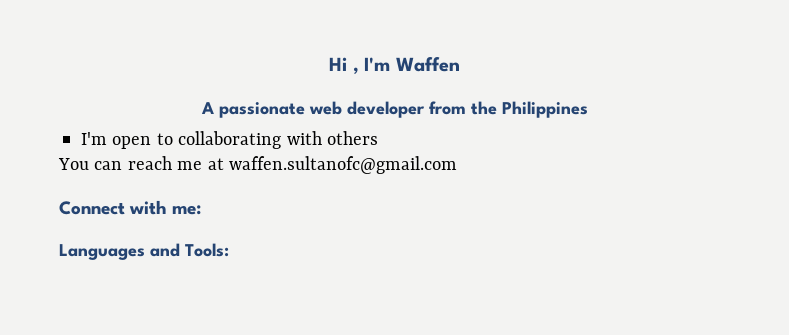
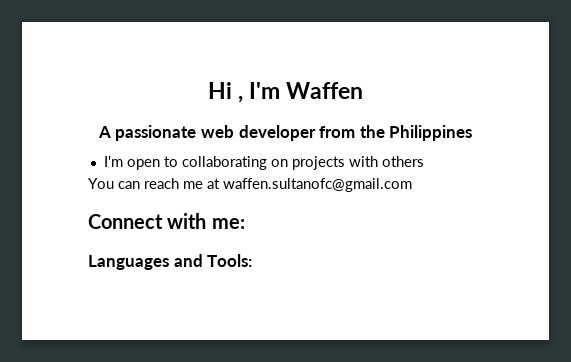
- I'm open to collaborating with others
+ I'm open to collaborating on projects with others

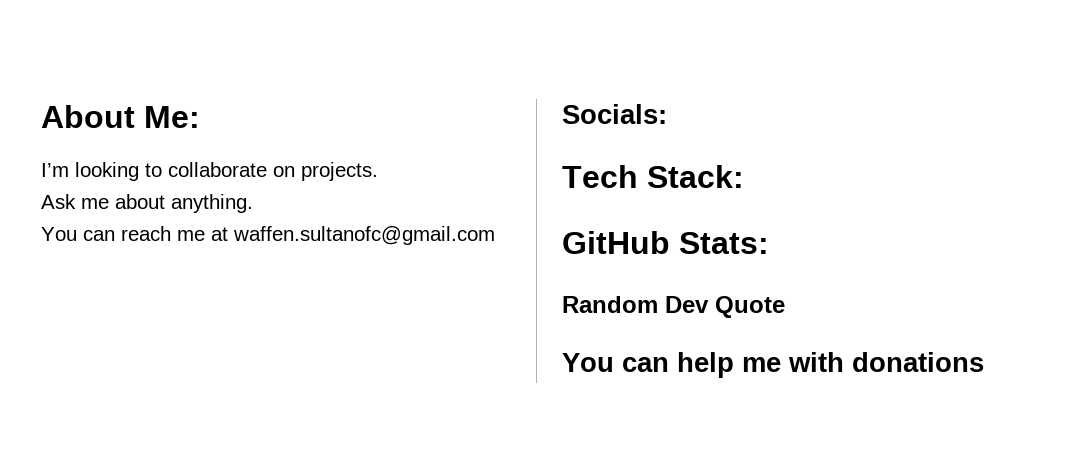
- Hi , I'm Waffen
- A passionate web developer from the Philippines
- I'm open to collaborating on projects with others
+ About Me:
+ I’m looking to collaborate on projects.
+ Ask me about anything.
- Connect with me:
- Languages and Tools:
+ Socials:
+ Tech Stack:
+ GitHub Stats:
+ Random Dev Quote
+ You can help me with donations

